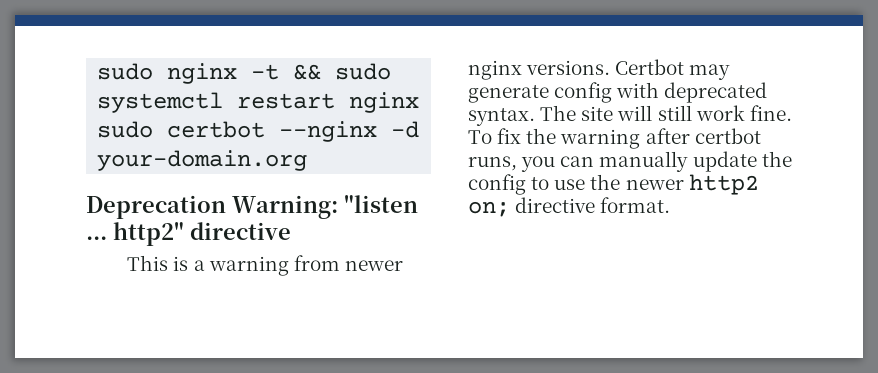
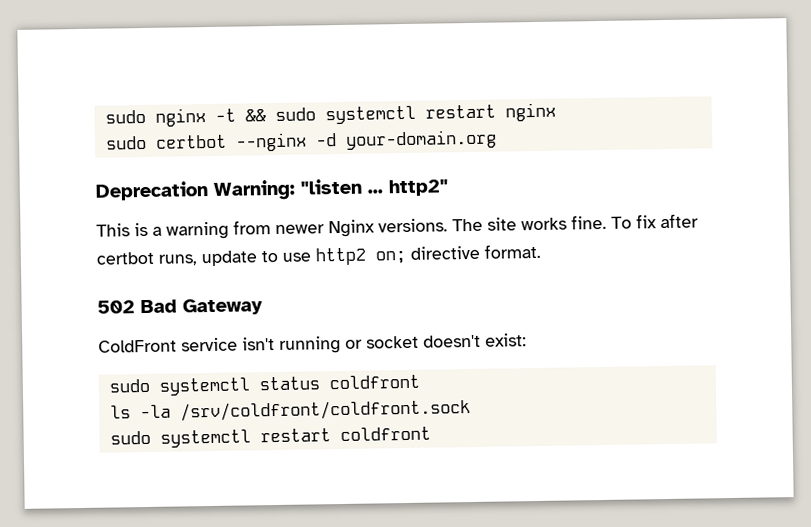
- Deprecation Warning: "listen ... http2" directive
+ Deprecation Warning: "listen ... http2"
- This is a warning from newer nginx versions. Certbot may generate config with deprecated syntax. The site will still work fine.
+ This is a warning from newer Nginx versions. The site works fine.
- To fix the warning after certbot runs, you can manually update the config to use the newer http2 on; directive format.
+ To fix after certbot runs, update to use http2 on; directive format.
+ 502 Bad Gateway
+ ColdFront service isn't running or socket doesn't exist:
+ sudo systemctl status coldfront
+ ls -la /srv/coldfront/coldfront.sock
+ sudo systemctl restart coldfront

